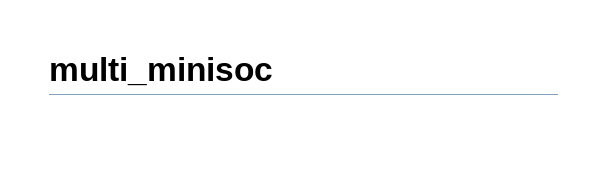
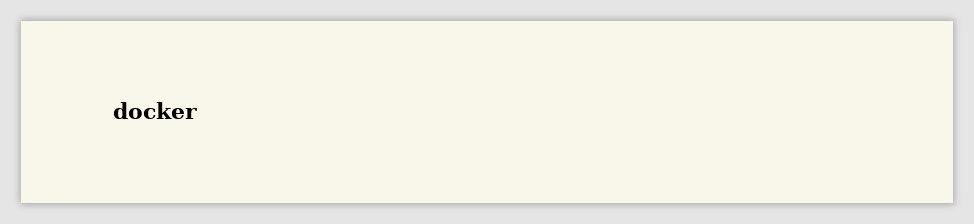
- multi_minisoc
+ docker

